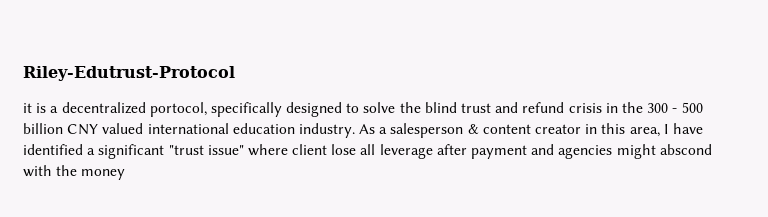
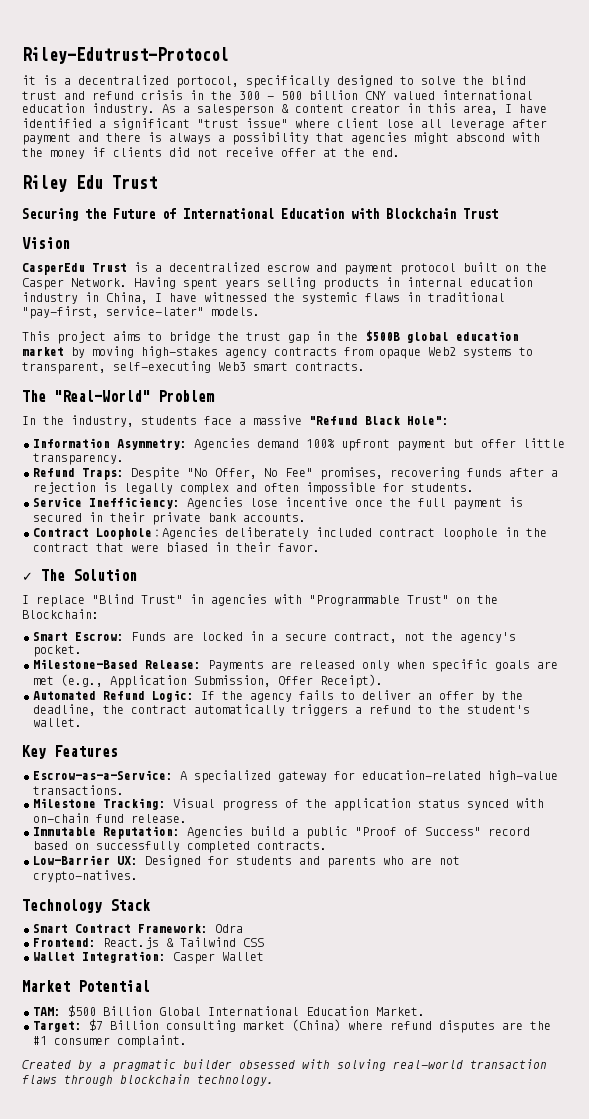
- As a salesperson & content creator in this area, I have identified a significant "trust issue" where client lose all leverage after payment and agencies might abscond with the money
+ As a salesperson & content creator in this area, I have identified a significant "trust issue" where client lose all leverage after payment and there is always a possibility that agencies might abscond with the money if clients did not receive offer at the end.
+ Riley Edu Trust
+ Securing the Future of International Education with Blockchain Trust
+ Vision
+ CasperEdu Trust is a decentralized escrow and payment protocol built on the Casper Network. Having spent years selling products in internal education industry in China, I have witnessed the systemic flaws in traditional "pay-first, service-later" models.
+ This project aims to bridge the trust gap in the $500B global education market by moving high-stakes agency contracts from opaque Web2 systems to transparent, self-executing Web3 smart contracts.
+ The "Real-World" Problem
+ In the industry, students face a massive "Refund Black Hole":
+ Information Asymmetry: Agencies demand 100% upfront payment but offer little transparency.
+ Refund Traps: Despite "No Offer, No Fee" promises, recovering funds after a rejection is legally complex and often impossible for students.
+ Service Inefficiency: Agencies lose incentive once the full payment is secured in their private bank accounts.
+ Contract Loophole：Agencies deliberately included contract loophole in the contract that were biased in their favor.
+ ✓ The Solution
+ I replace "Blind Trust" in agencies with "Programmable Trust" on the Blockchain:
+ Smart Escrow: Funds are locked in a secure contract, not the agency's pocket.
+ Milestone-Based Release: Payments are released only when specific goals are met (e.g., Application Submission, Offer Receipt).
+ Automated Refund Logic: If the agency fails to deliver an offer by the deadline, the contract automatically triggers a refund to the student's wallet.
+ Key Features
+ Escrow-as-a-Service: A specialized gateway for education-related high-value transactions.
+ Milestone Tracking: Visual progress of the application status synced with on-chain fund release.
+ Immutable Reputation: Agencies build a public "Proof of Success" record based on successfully completed contracts.
+ Low-Barrier UX: Designed for students and parents who are not crypto-natives.
+ Technology Stack
+ Smart Contract Framework: Odra
+ Frontend: React.js & Tailwind CSS
+ Wallet Integration: Casper Wallet
+ Market Potential
+ TAM: $500 Billion Global International Education Market.
+ Target: $7 Billion consulting market (China) where refund disputes are the #1 consumer complaint.
+ Created by a pragmatic builder obsessed with solving real-world transaction flaws through blockchain technology.

